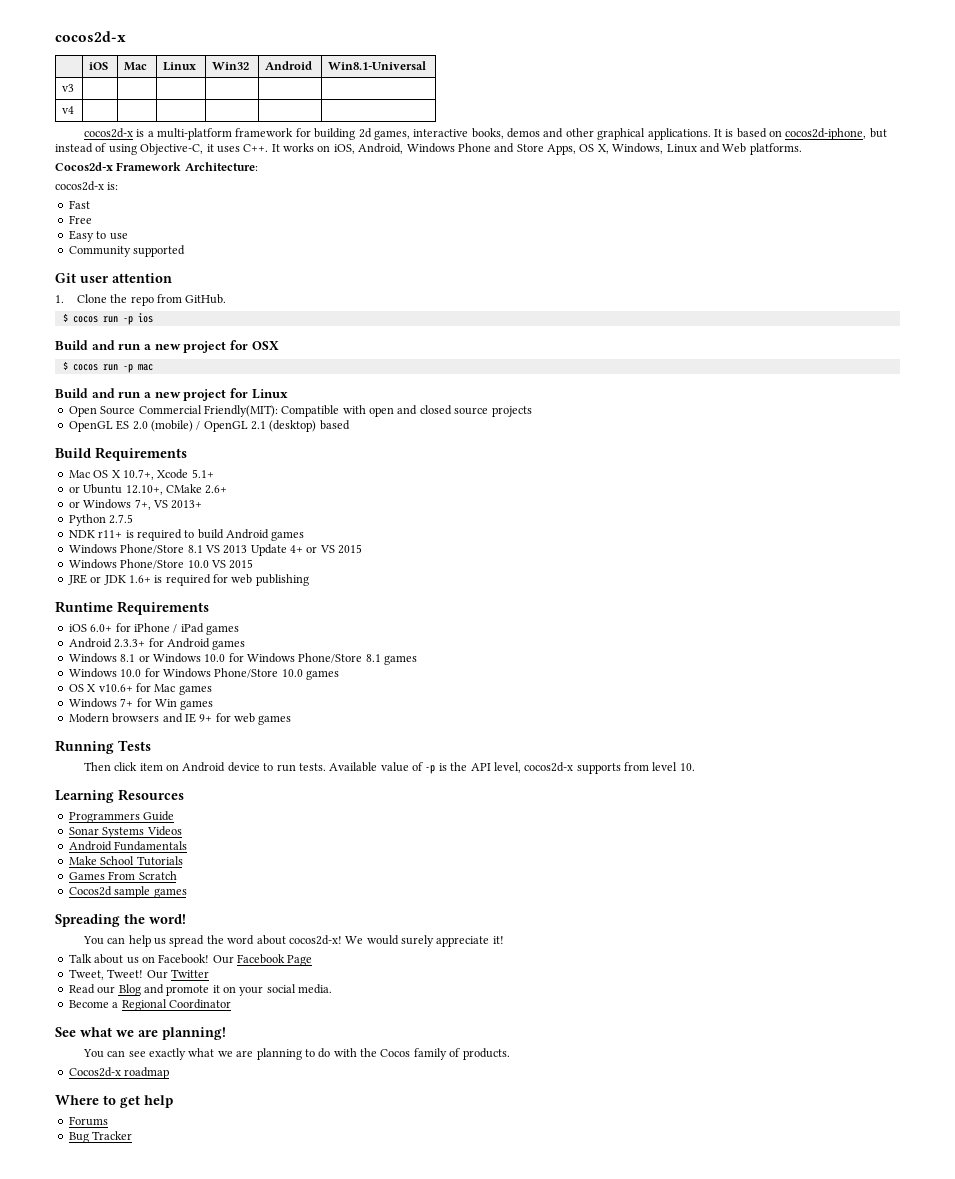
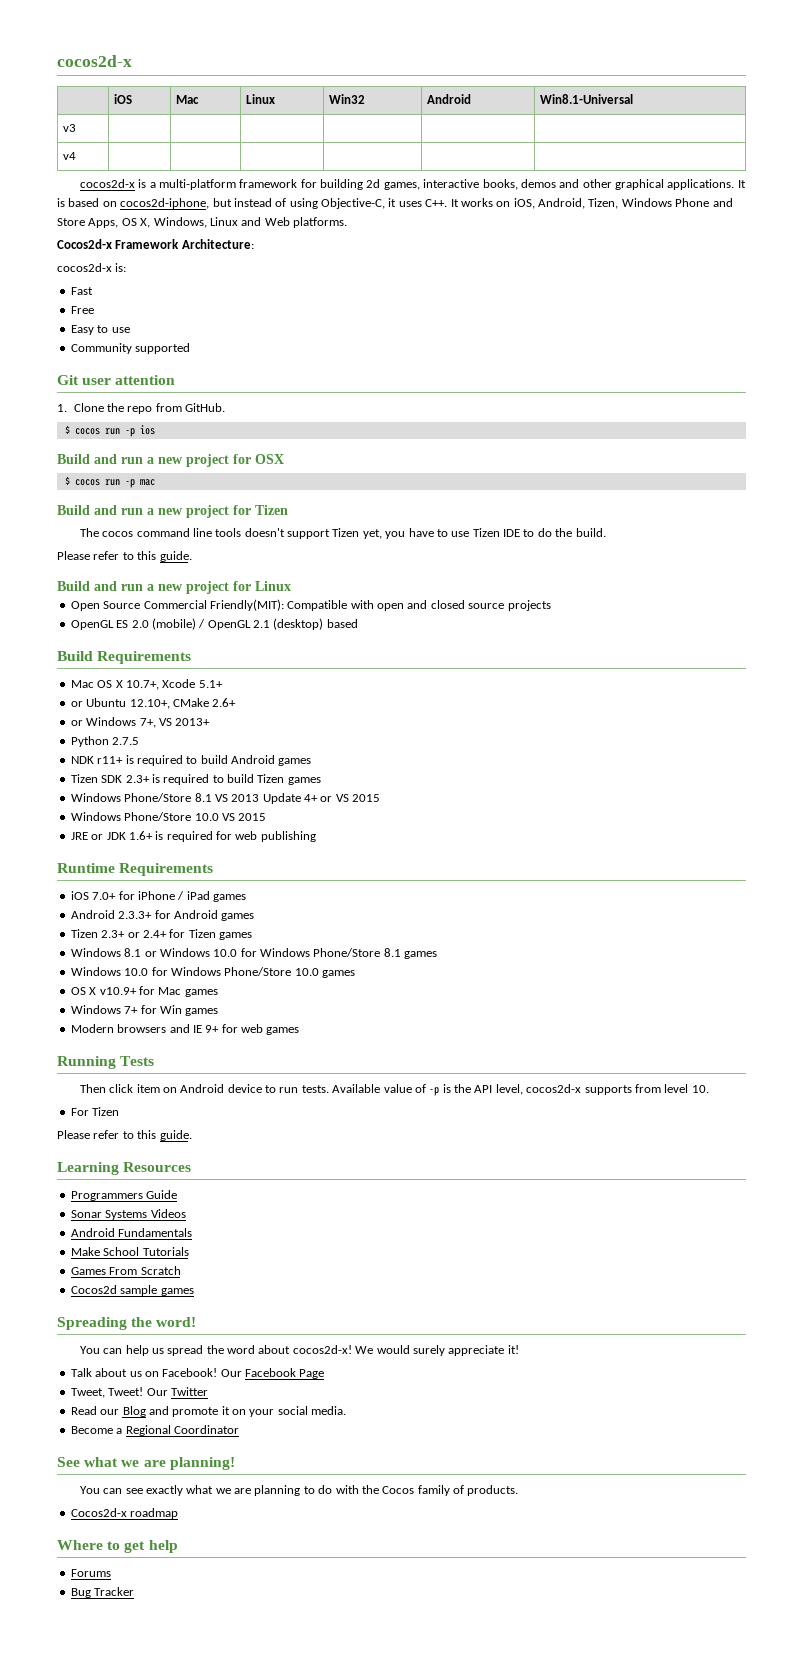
- It is based on cocos2d-iphone, but instead of using Objective-C, it uses C++. It works on iOS, Android, Windows Phone and Store Apps, OS X, Windows, Linux and Web platforms.
+ It is based on cocos2d-iphone, but instead of using Objective-C, it uses C++. It works on iOS, Android, Tizen, Windows Phone and Store Apps, OS X, Windows, Linux and Web platforms.
+ Build and run a new project for Tizen
+ The cocos command line tools doesn't support Tizen yet, you have to use Tizen IDE to do the build.
+ Please refer to this guide.
+ Tizen SDK 2.3+ is required to build Tizen games
- iOS 6.0+ for iPhone / iPad games
+ iOS 7.0+ for iPhone / iPad games
+ Tizen 2.3+ or 2.4+ for Tizen games
- OS X v10.6+ for Mac games
+ OS X v10.9+ for Mac games
+ For Tizen
+ Please refer to this guide.

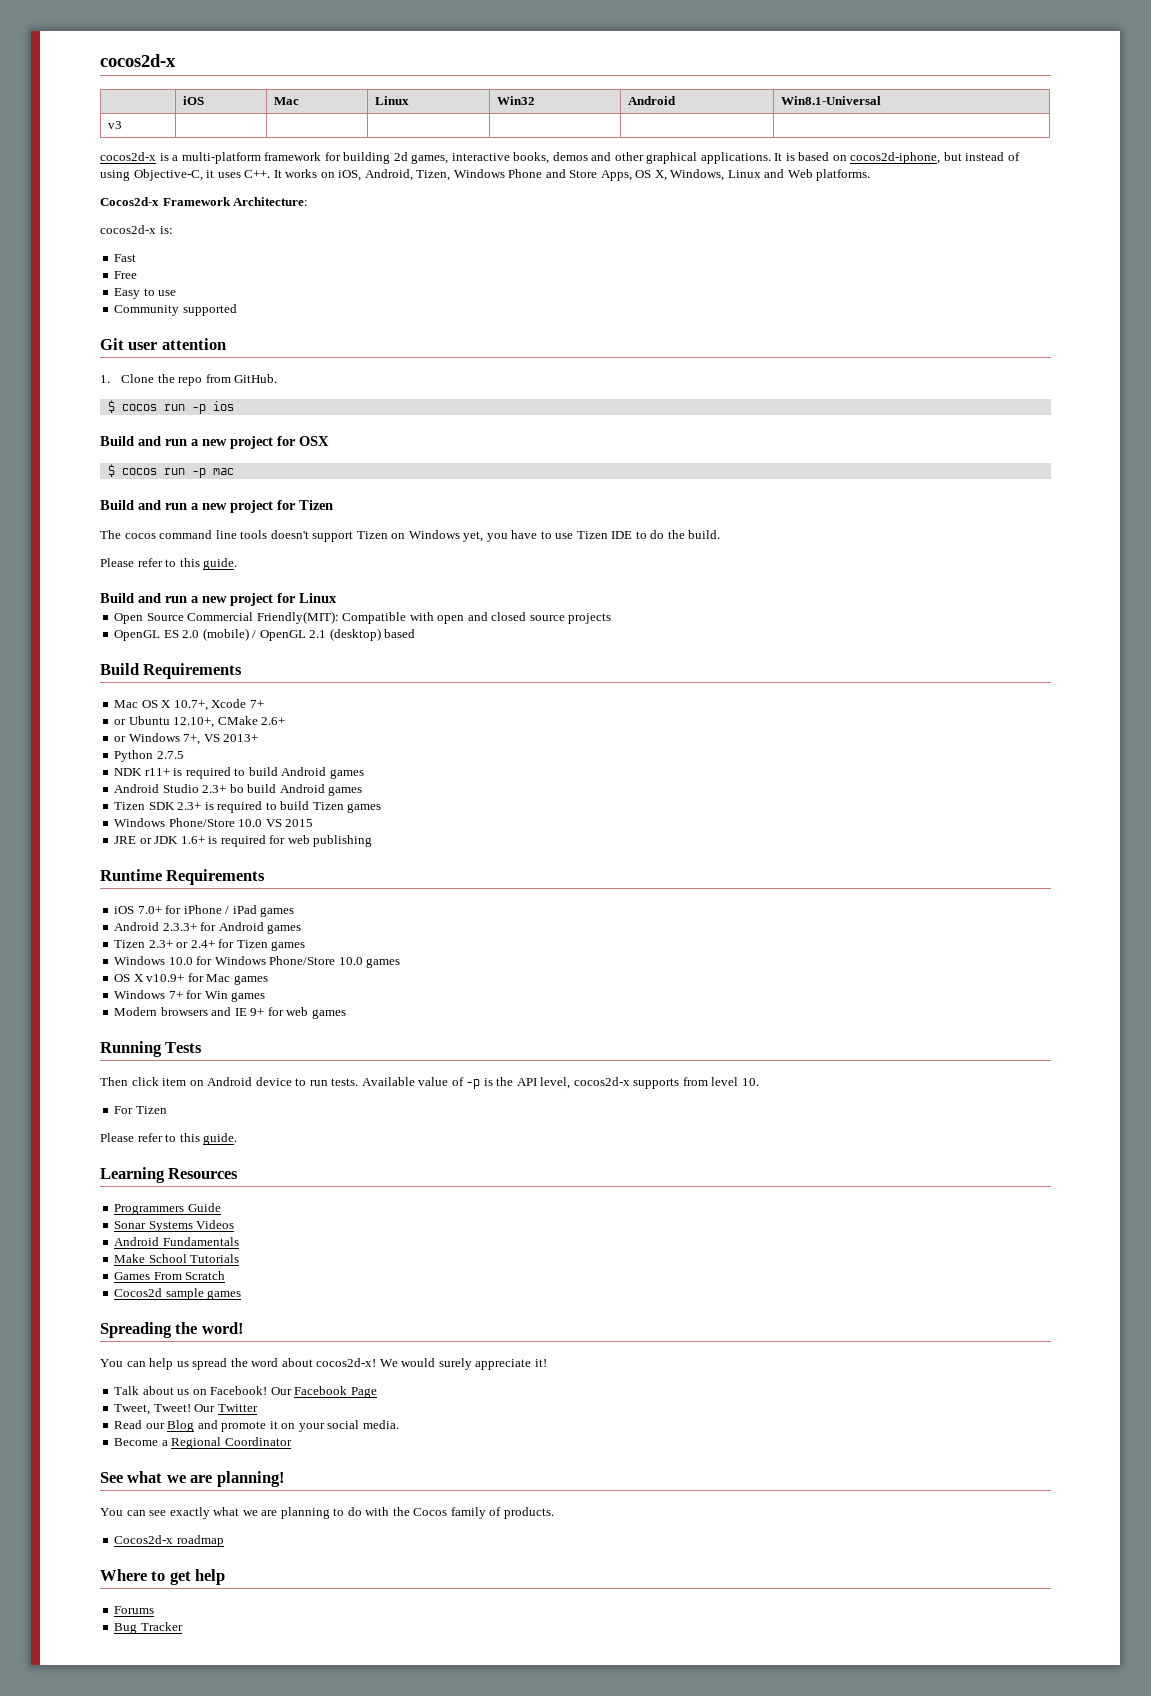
- v4 | | | | | |
- The cocos command line tools doesn't support Tizen yet, you have to use Tizen IDE to do the build.
+ The cocos command line tools doesn't support Tizen on Windows yet, you have to use Tizen IDE to do the build.
- Mac OS X 10.7+, Xcode 5.1+
+ Mac OS X 10.7+, Xcode 7+
+ Android Studio 2.3+ bo build Android games
- Windows Phone/Store 8.1 VS 2013 Update 4+ or VS 2015
- Windows 8.1 or Windows 10.0 for Windows Phone/Store 8.1 games

